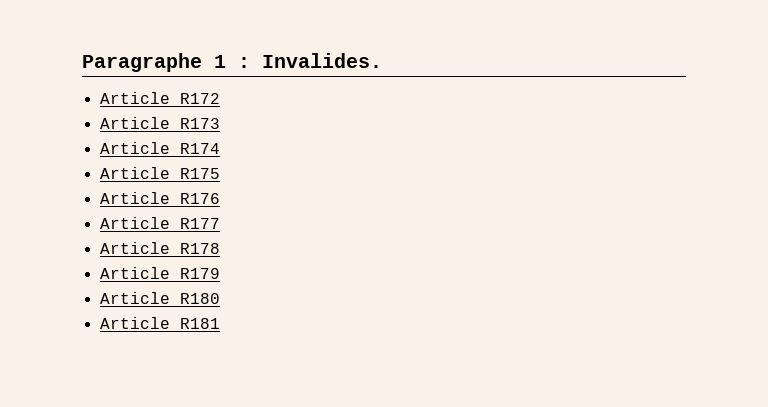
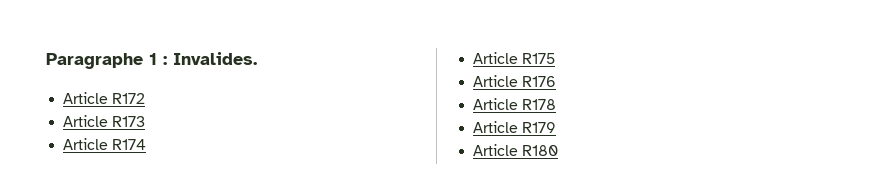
- Article R177
- Article R181

